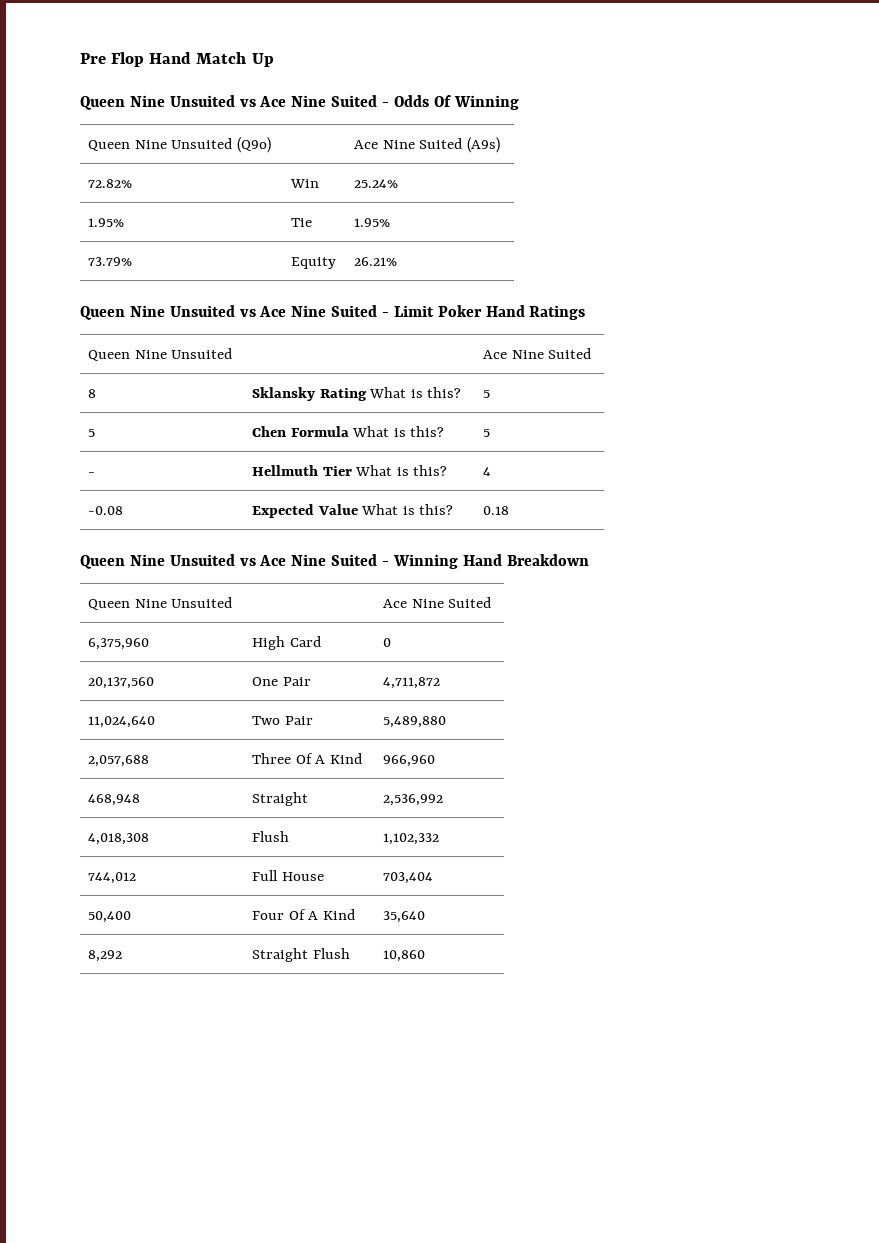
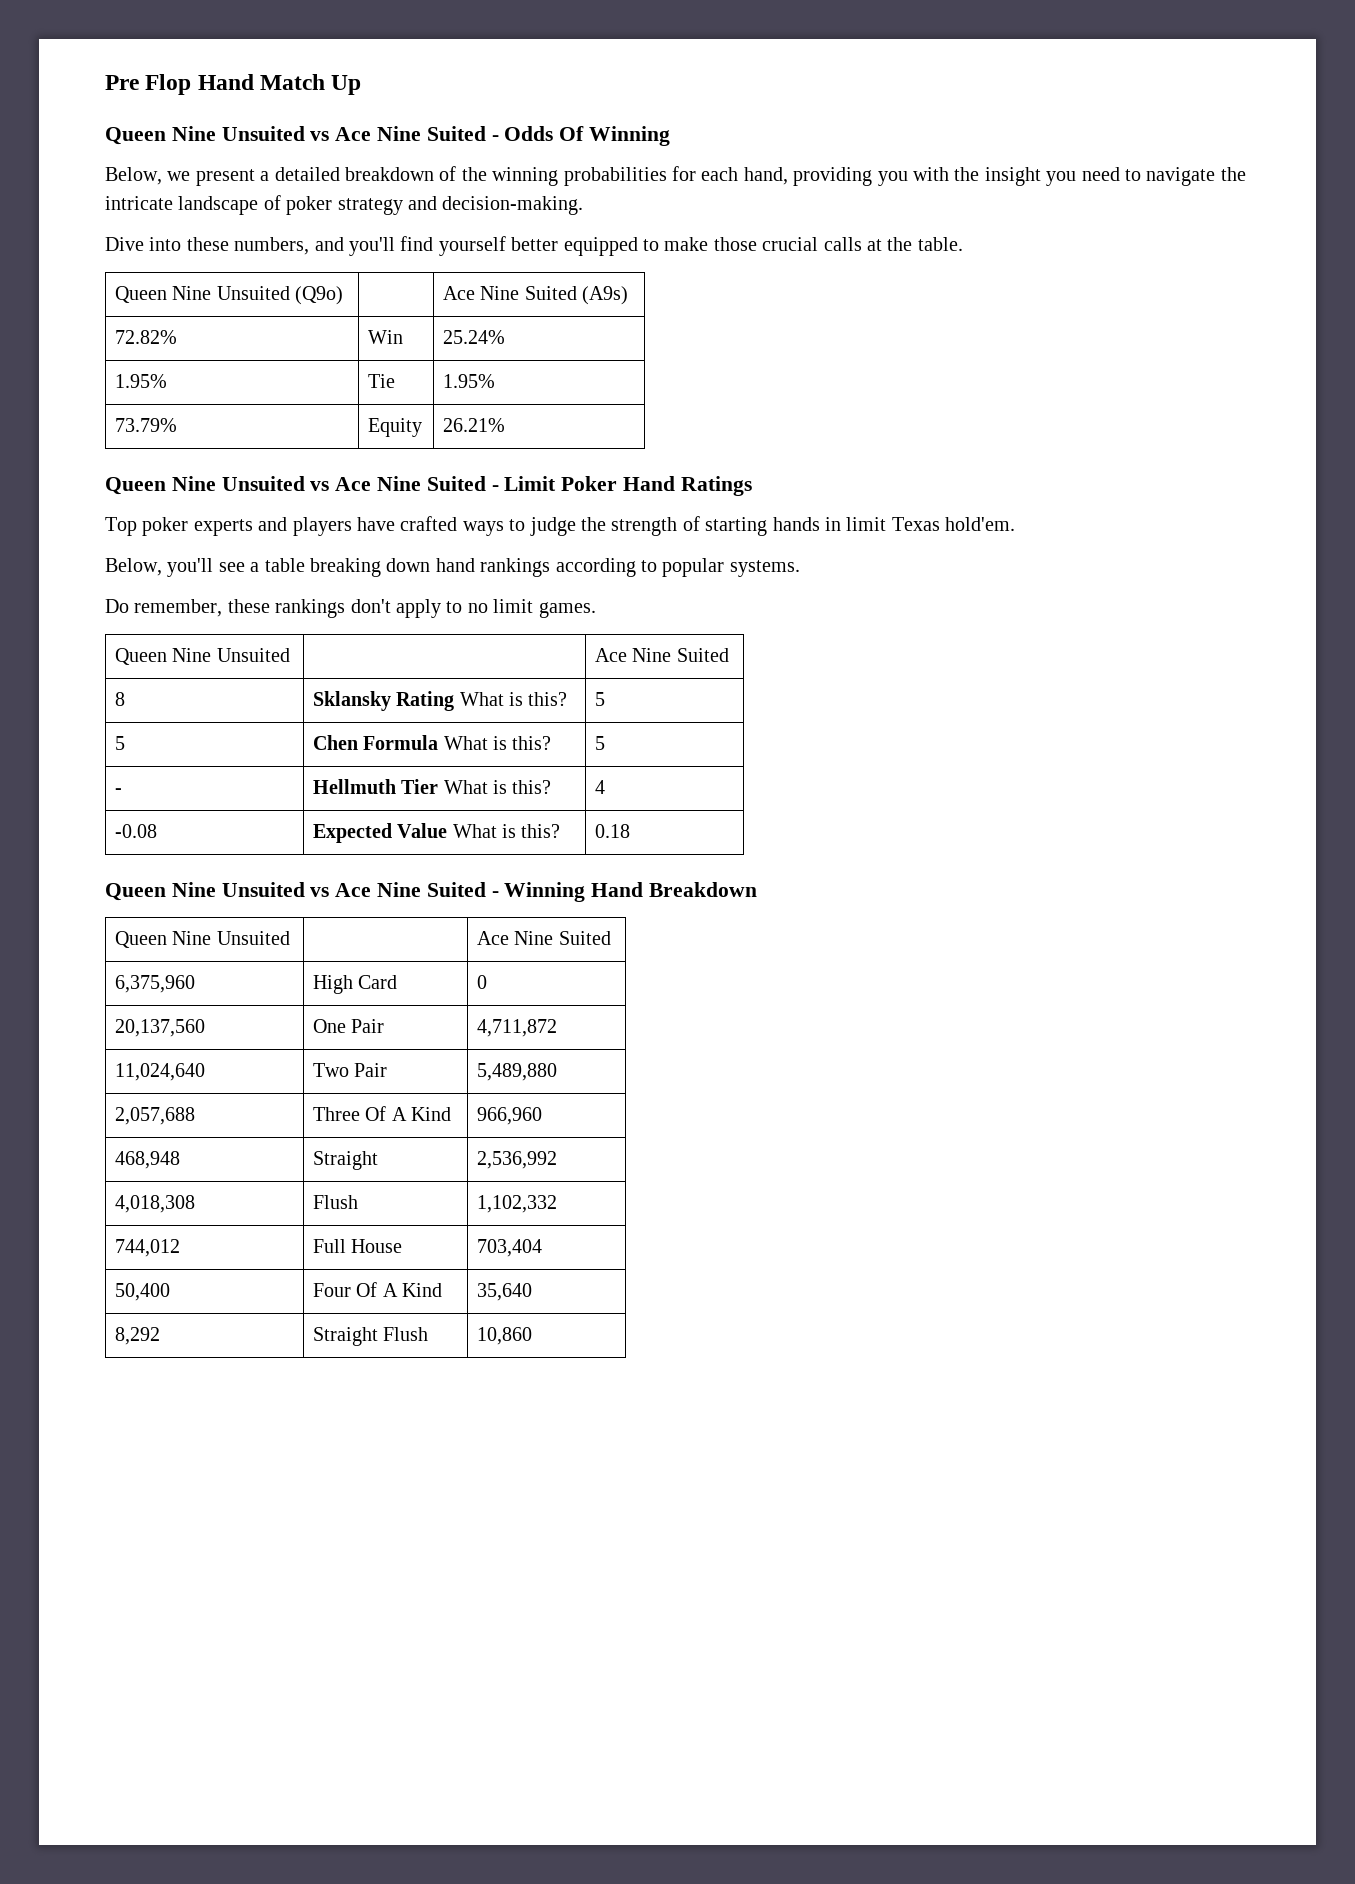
+ Below, we present a detailed breakdown of the winning probabilities for each hand, providing you with the insight you need to navigate the intricate landscape of poker strategy and decision-making.
+ Dive into these numbers, and you'll find yourself better equipped to make those crucial calls at the table.
+ Top poker experts and players have crafted ways to judge the strength of starting hands in limit Texas hold'em.
+ Below, you'll see a table breaking down hand rankings according to popular systems.
+ Do remember, these rankings don't apply to no limit games.

